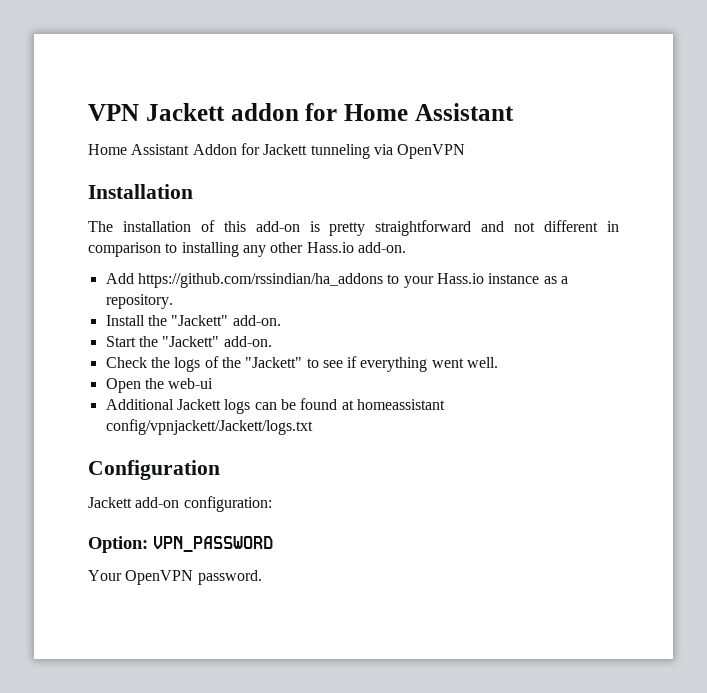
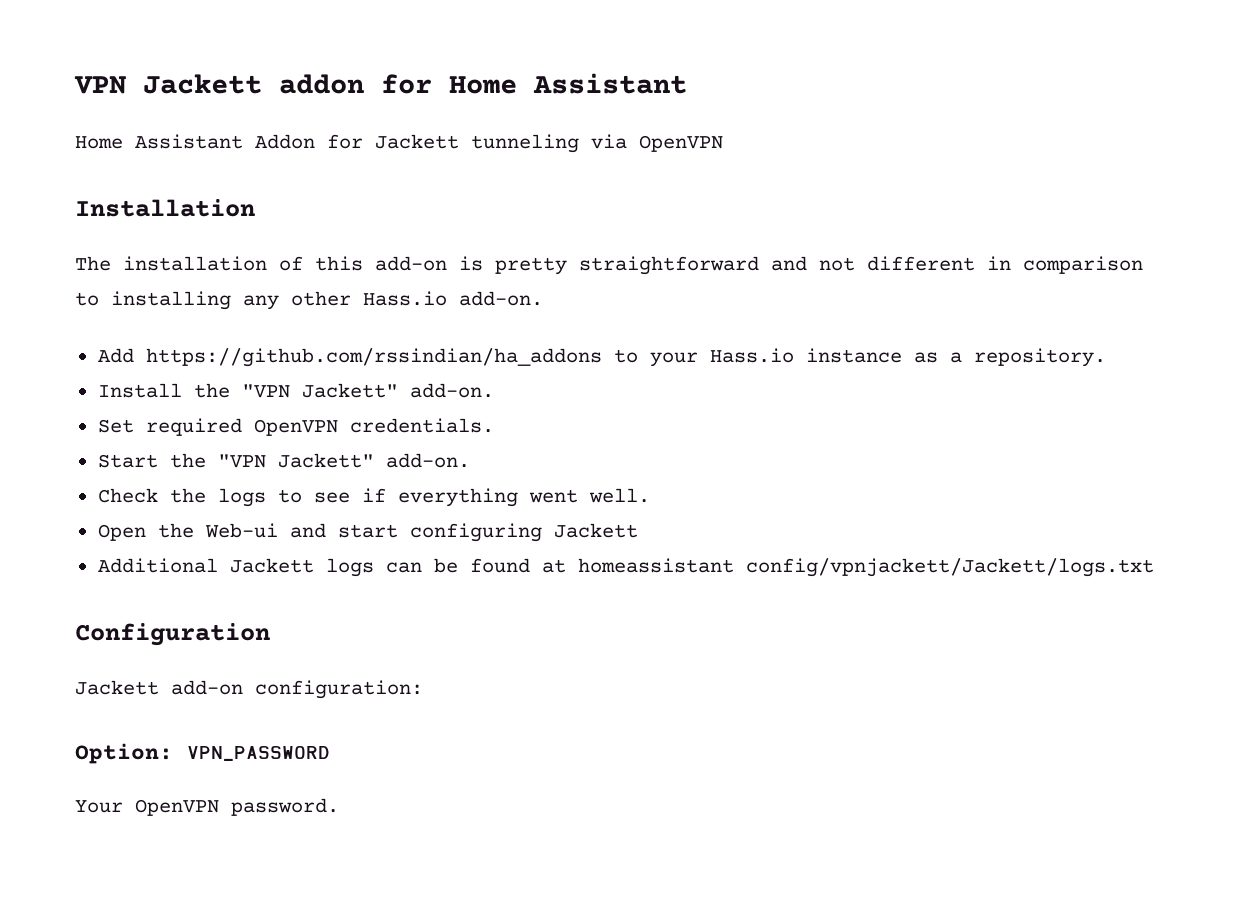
- Install the "Jackett" add-on.
+ Install the "VPN Jackett" add-on.
+ Set required OpenVPN credentials.
- Start the "Jackett" add-on.
+ Start the "VPN Jackett" add-on.
- Check the logs of the "Jackett" to see if everything went well.
+ Check the logs to see if everything went well.
- Open the web-ui
+ Open the Web-ui and start configuring Jackett

